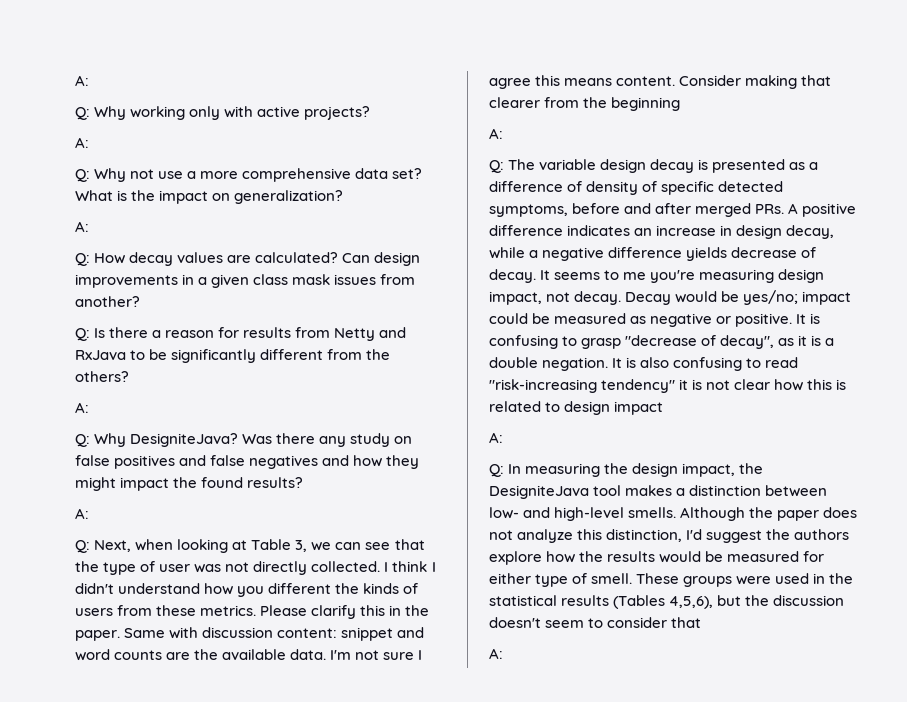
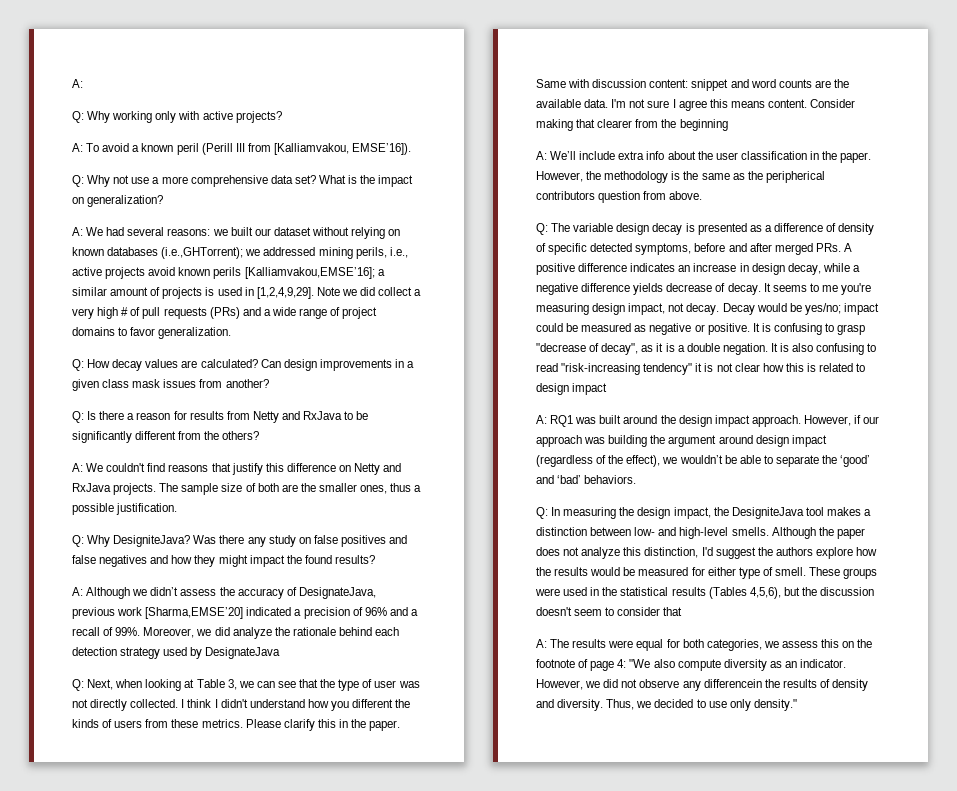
  Q: Why working only with active projects?
- A:
+ A: To avoid a known peril (Perill III from [Kalliamvakou, EMSE’16]).
  What is the impact on generalization?
- A:
+ A: We had several reasons: we built our dataset without relying on known databases (i.e.,GHTorrent); we addressed mining perils, i.e., active projects avoid known perils [Kalliamvakou,EMSE’16]; a similar amount of projects is used in [1,2,4,9,29]. Note we did collect a very high # of pull requests (PRs) and a wide range of project domains to favor generalization.
  Q: Is there a reason for results from Netty and RxJava to be significantly different from the others?
- A:
+ A: We couldn't find reasons that justify this difference on Netty and RxJava projects. The sample size of both are the smaller ones, thus a possible justification.
  Was there any study on false positives and false negatives and how they might impact the found results?
- A:
+ A: Although we didn’t assess the accuracy of DesignateJava, previous work [Sharma,EMSE’20] indicated a precision of 96% and a recall of 99%. Moreover, we did analyze the rationale behind each detection strategy used by DesignateJava
  Consider making that clearer from the beginning
- A:
+ A: We’ll include extra info about the user classification in the paper. However, the methodology is the same as the peripherical contributors question from above.
  It is also confusing to read "risk-increasing tendency" it is not clear how this is related to design impact
- A:
+ A: RQ1 was built around the design impact approach. However, if our approach was building the argument around design impact (regardless of the effect), we wouldn’t be able to separate the ‘good’ and ‘bad’ behaviors.
  These groups were used in the statistical results (Tables 4,5,6), but the discussion doesn't seem to consider that
- A:
+ A: The results were equal for both categories, we assess this on the footnote of page 4: "We also compute diversity as an indicator. However, we did not observe any differencein the results of density and diversity. Thus, we decided to use only density."

